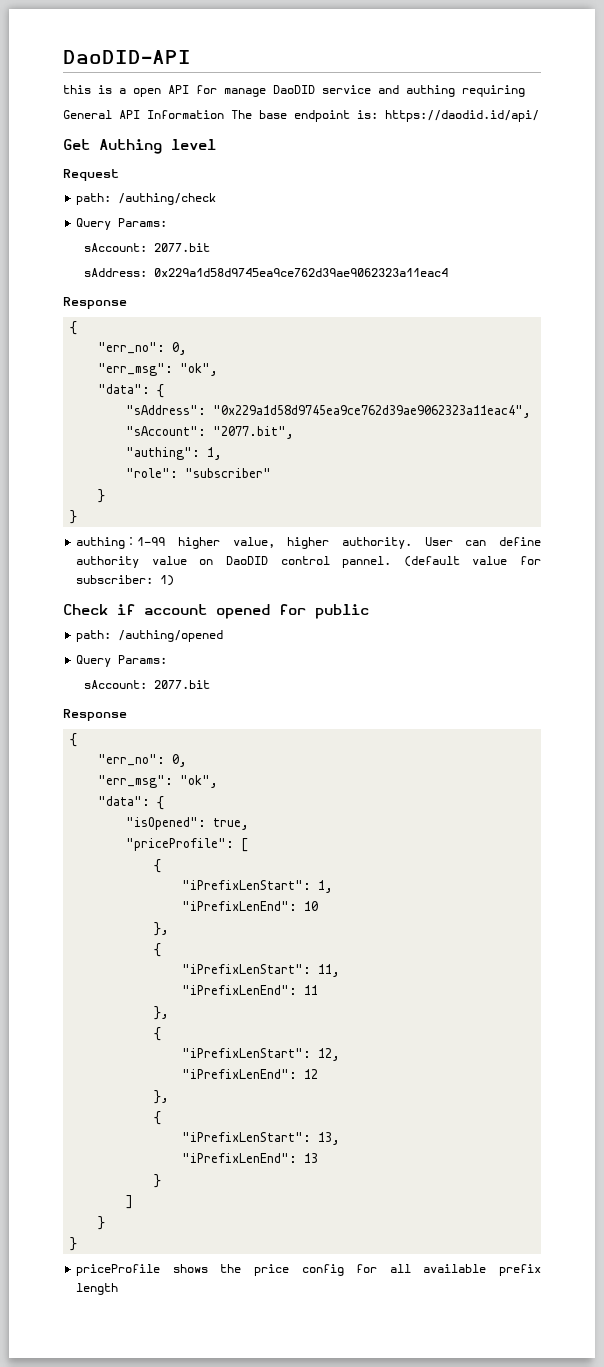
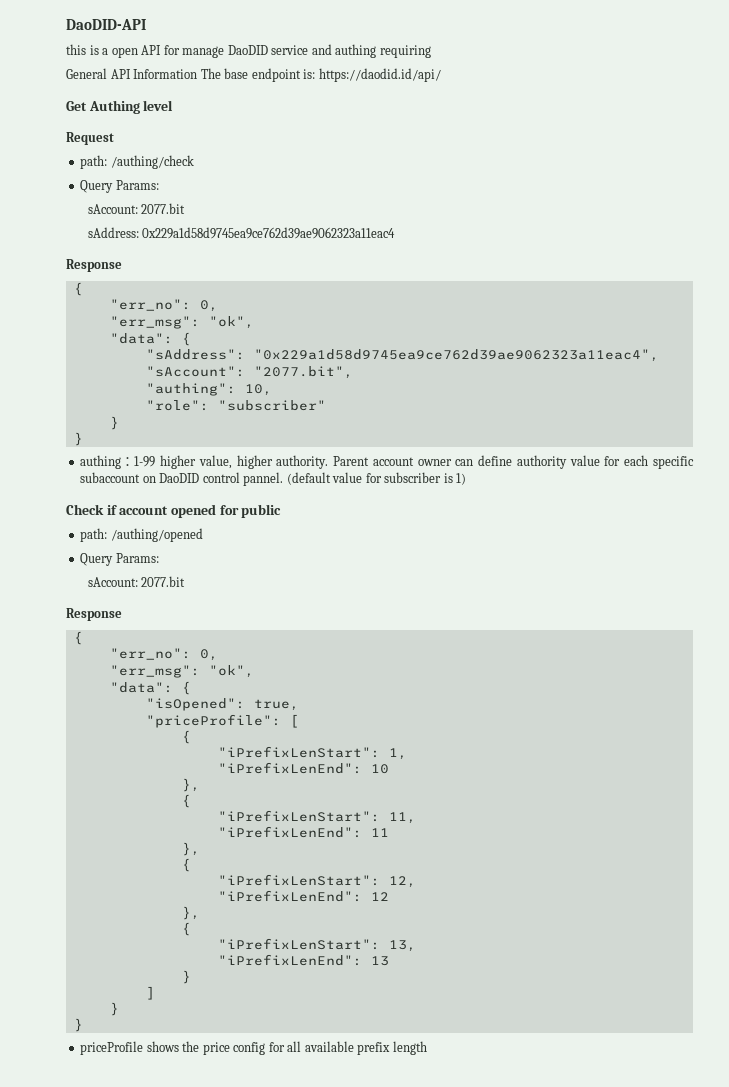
- "authing": 1,
+ "authing": 10,
- User can define authority value on DaoDID control pannel.
+ Parent account owner can define authority value for each specific subaccount on DaoDID control pannel.
- (default value for subscriber: 1)
+ (default value for subscriber is 1)

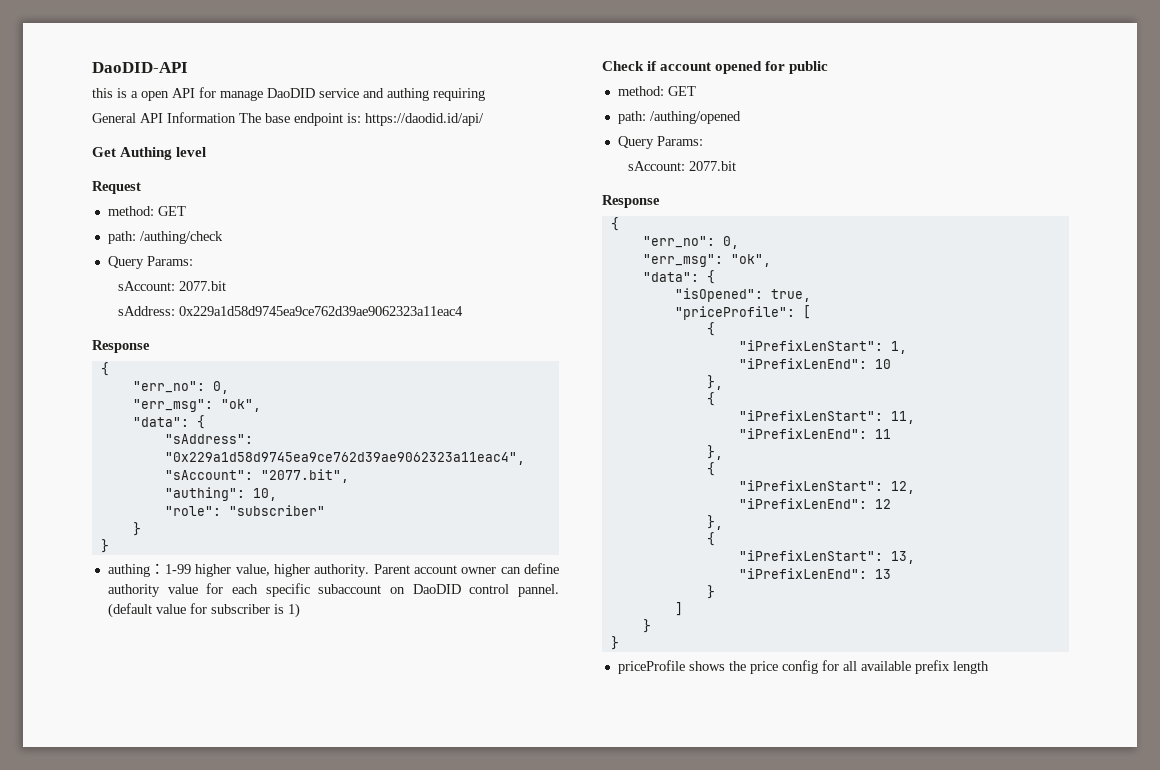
  Request
+ method: GET
  Check if account opened for public
+ method: GET

